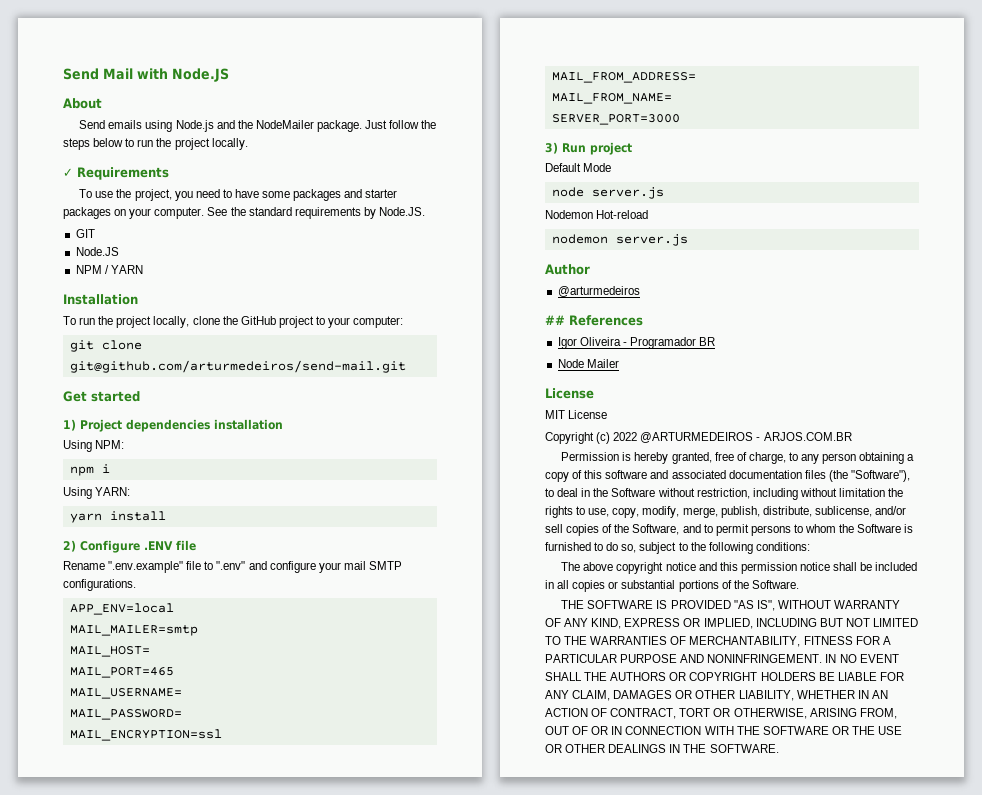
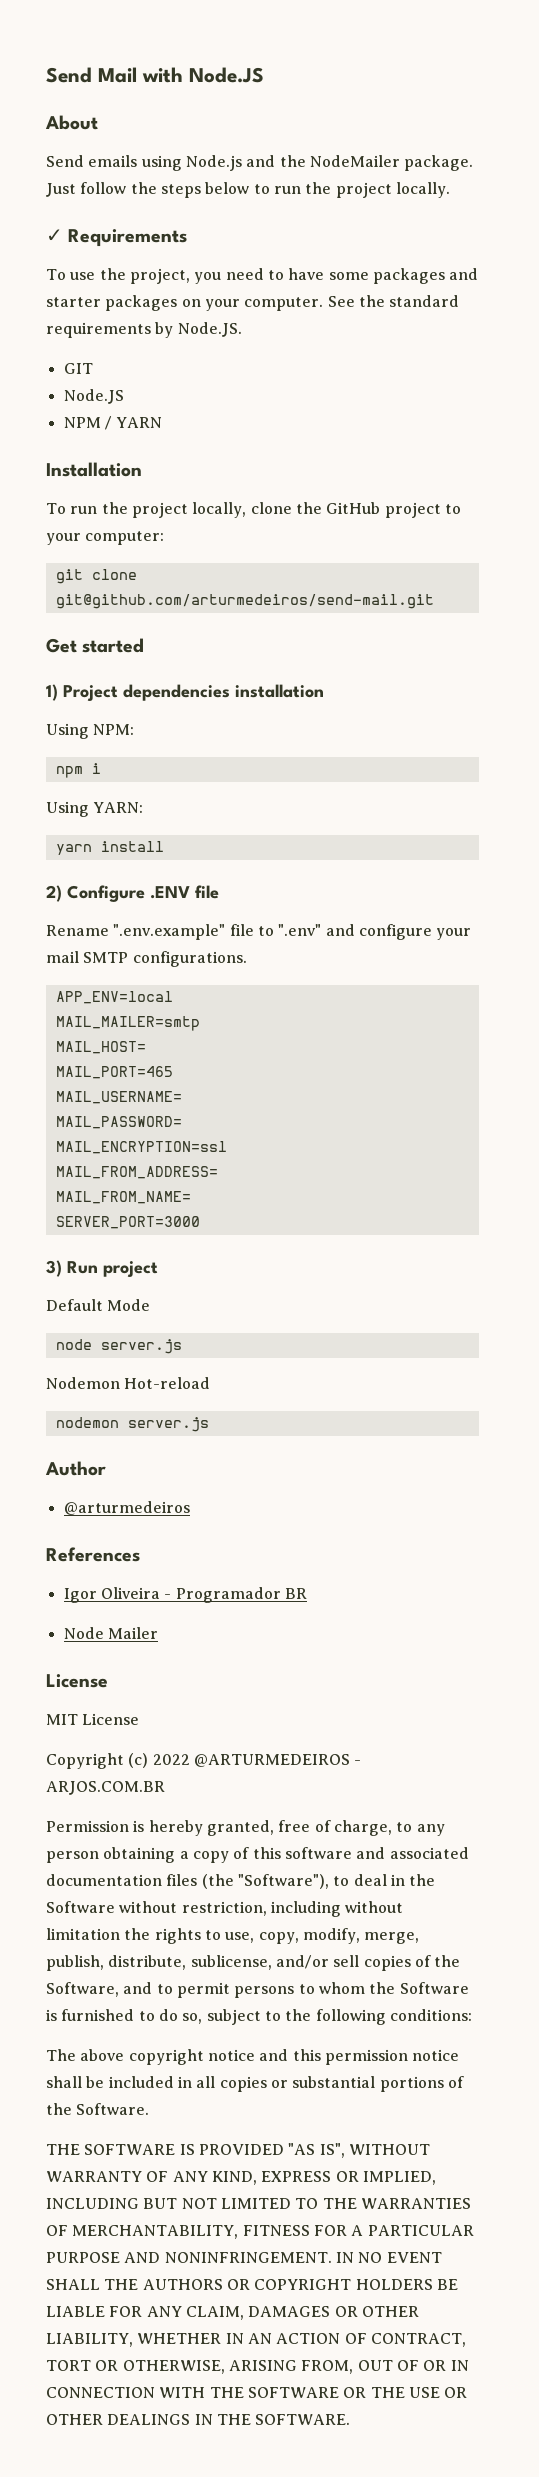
- ## References
+ References

